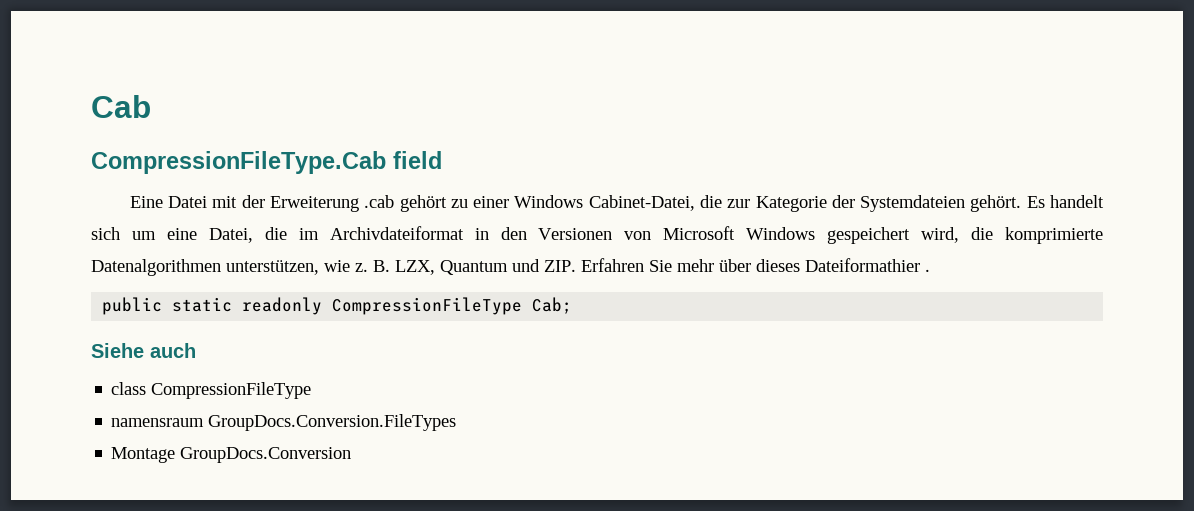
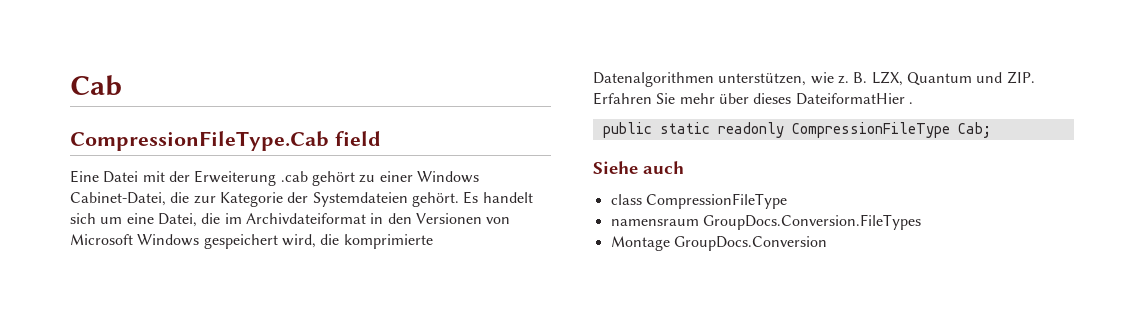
- B. LZX, Quantum und ZIP. Erfahren Sie mehr über dieses Dateiformathier .
+ B. LZX, Quantum und ZIP. Erfahren Sie mehr über dieses DateiformatHier .

